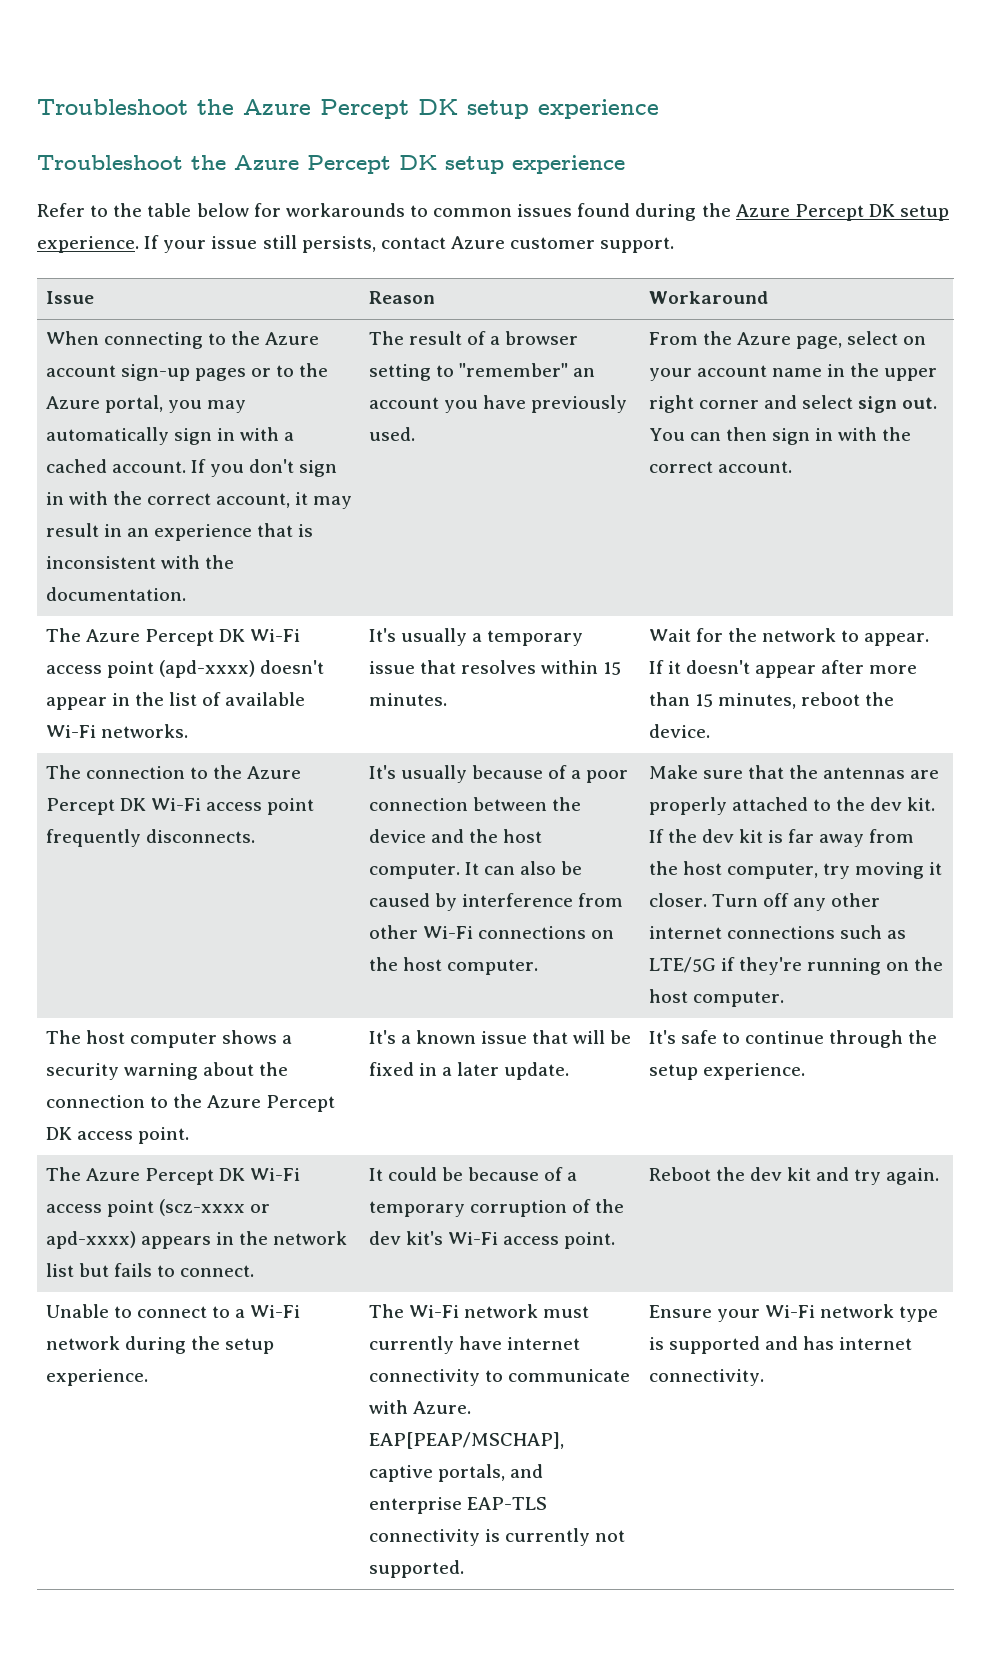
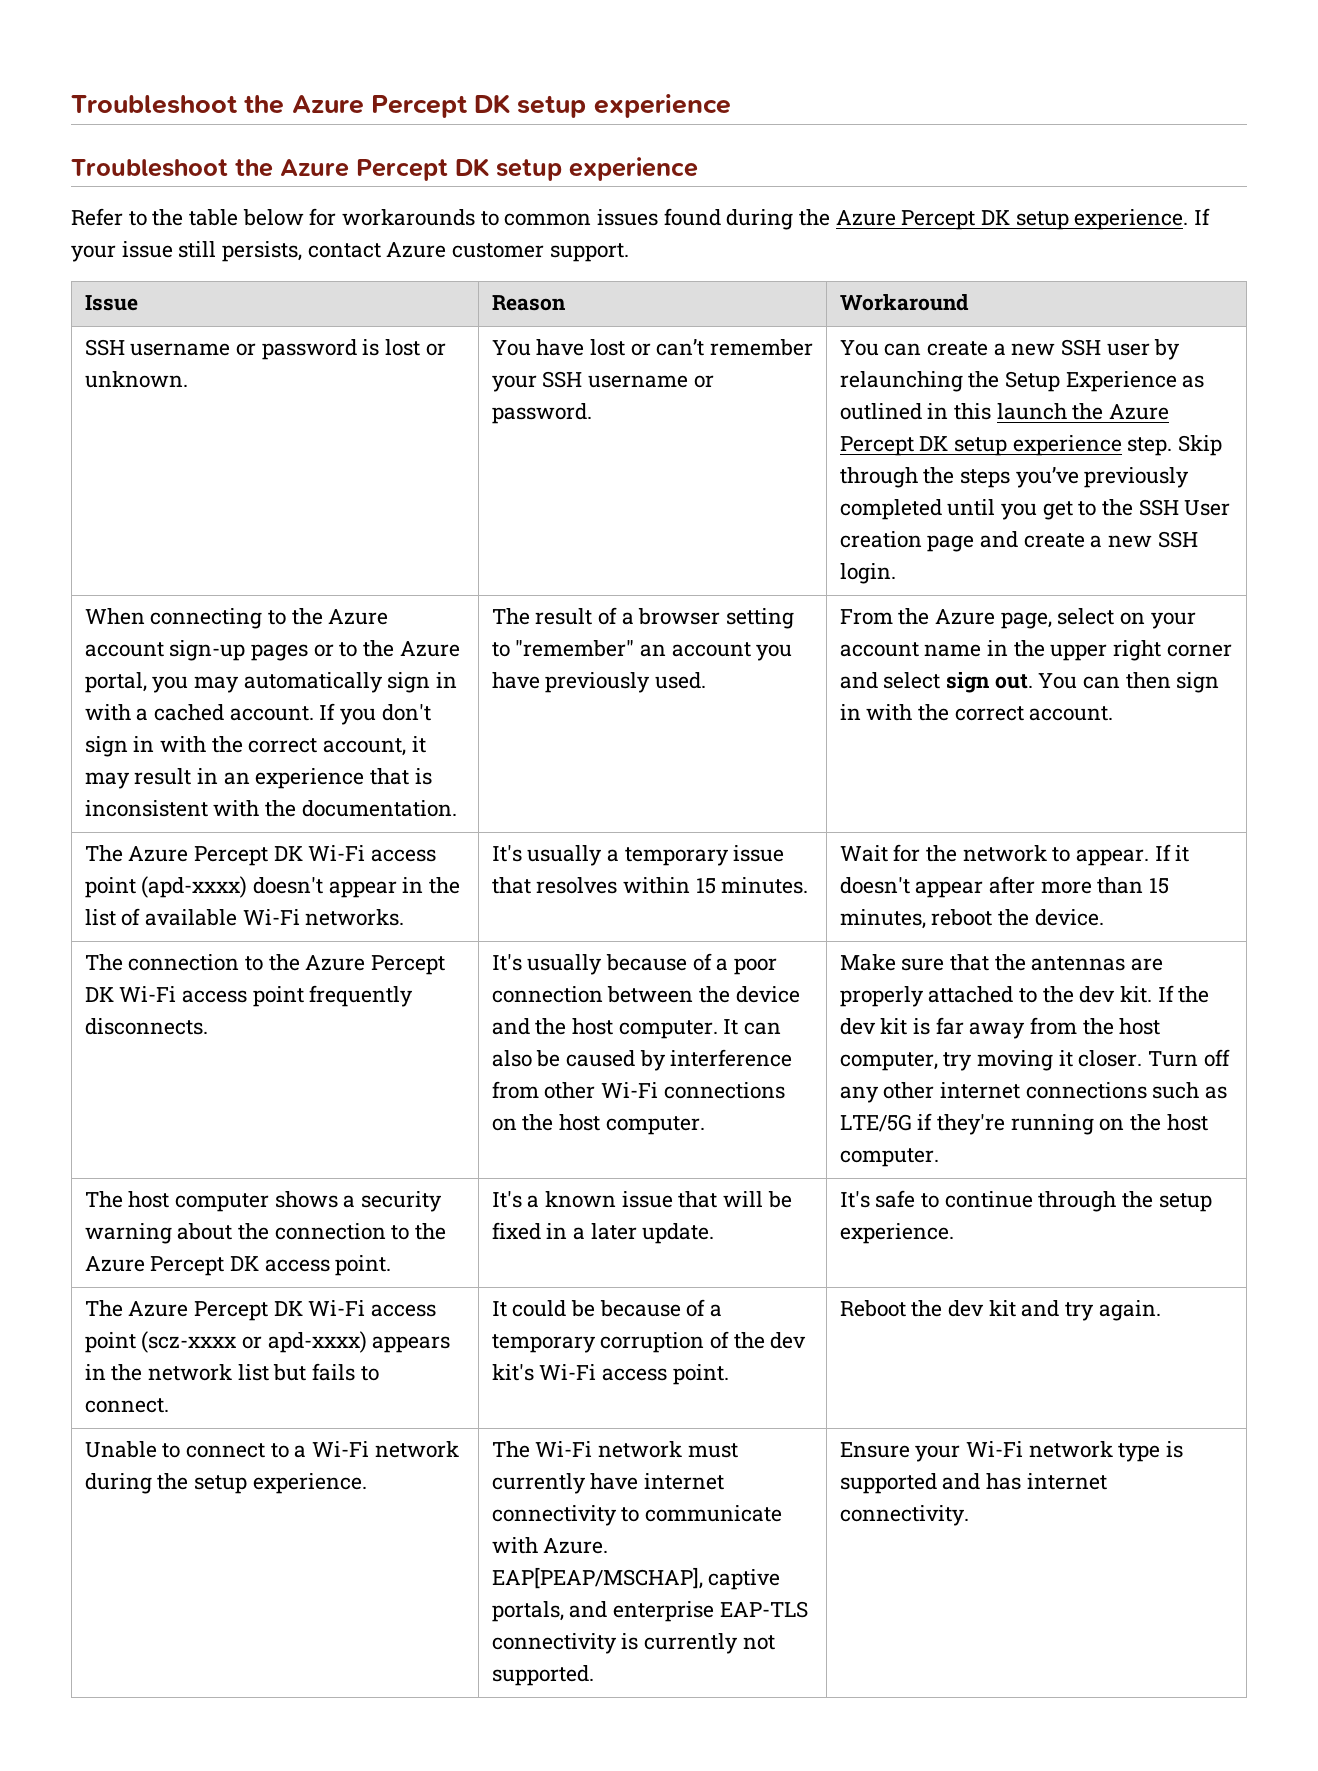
+ SSH username or password is lost or unknown. | You have lost or can’t remember your SSH username or password. | You can create a new SSH user by relaunching the Setup Experience as outlined in this launch the Azure Percept DK setup experience step. Skip through the steps you’ve previously completed until you get to the SSH User creation page and create a new SSH login.

